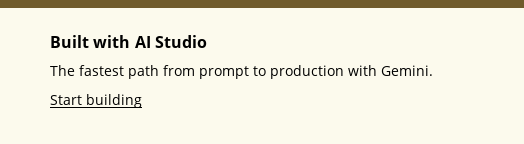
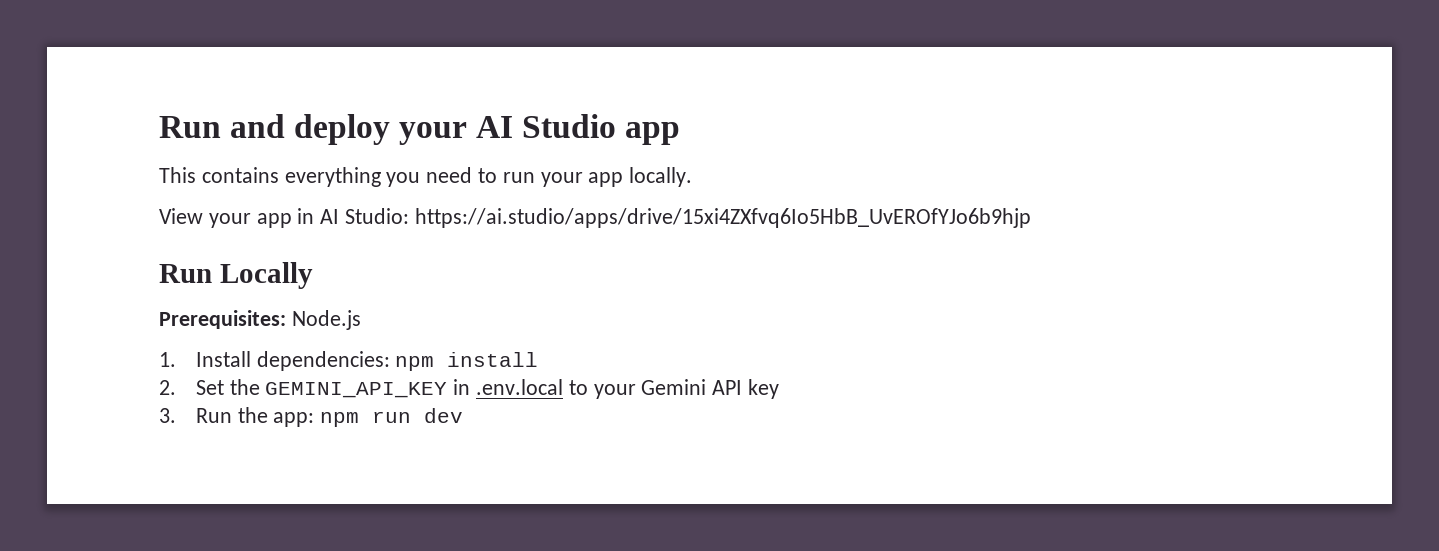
- Built with AI Studio
- The fastest path from prompt to production with Gemini.
- Start building
+ Run and deploy your AI Studio app
+ This contains everything you need to run your app locally.
+ View your app in AI Studio: https://ai.studio/apps/drive/15xi4ZXfvq6Io5HbB_UvEROfYJo6b9hjp
+ Run Locally
+ Prerequisites: Node.js
+ 1. Install dependencies: npm install
+ 2. Set the GEMINI_API_KEY in .env.local to your Gemini API key
+ 3. Run the app: npm run dev

